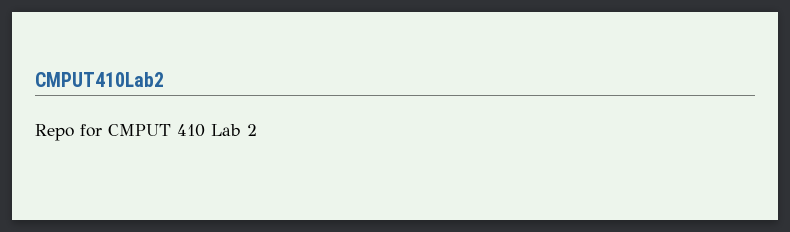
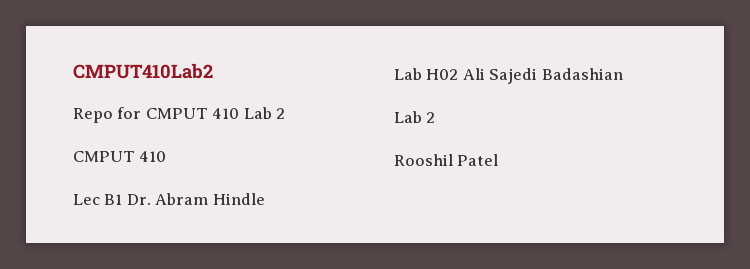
  Repo for CMPUT 410 Lab 2
+ CMPUT 410
+ Lec B1 Dr. Abram Hindle
+ Lab H02 Ali Sajedi Badashian
+ Lab 2
+ Rooshil Patel

